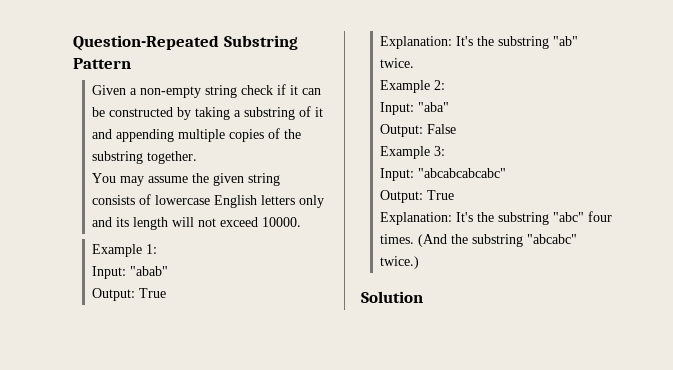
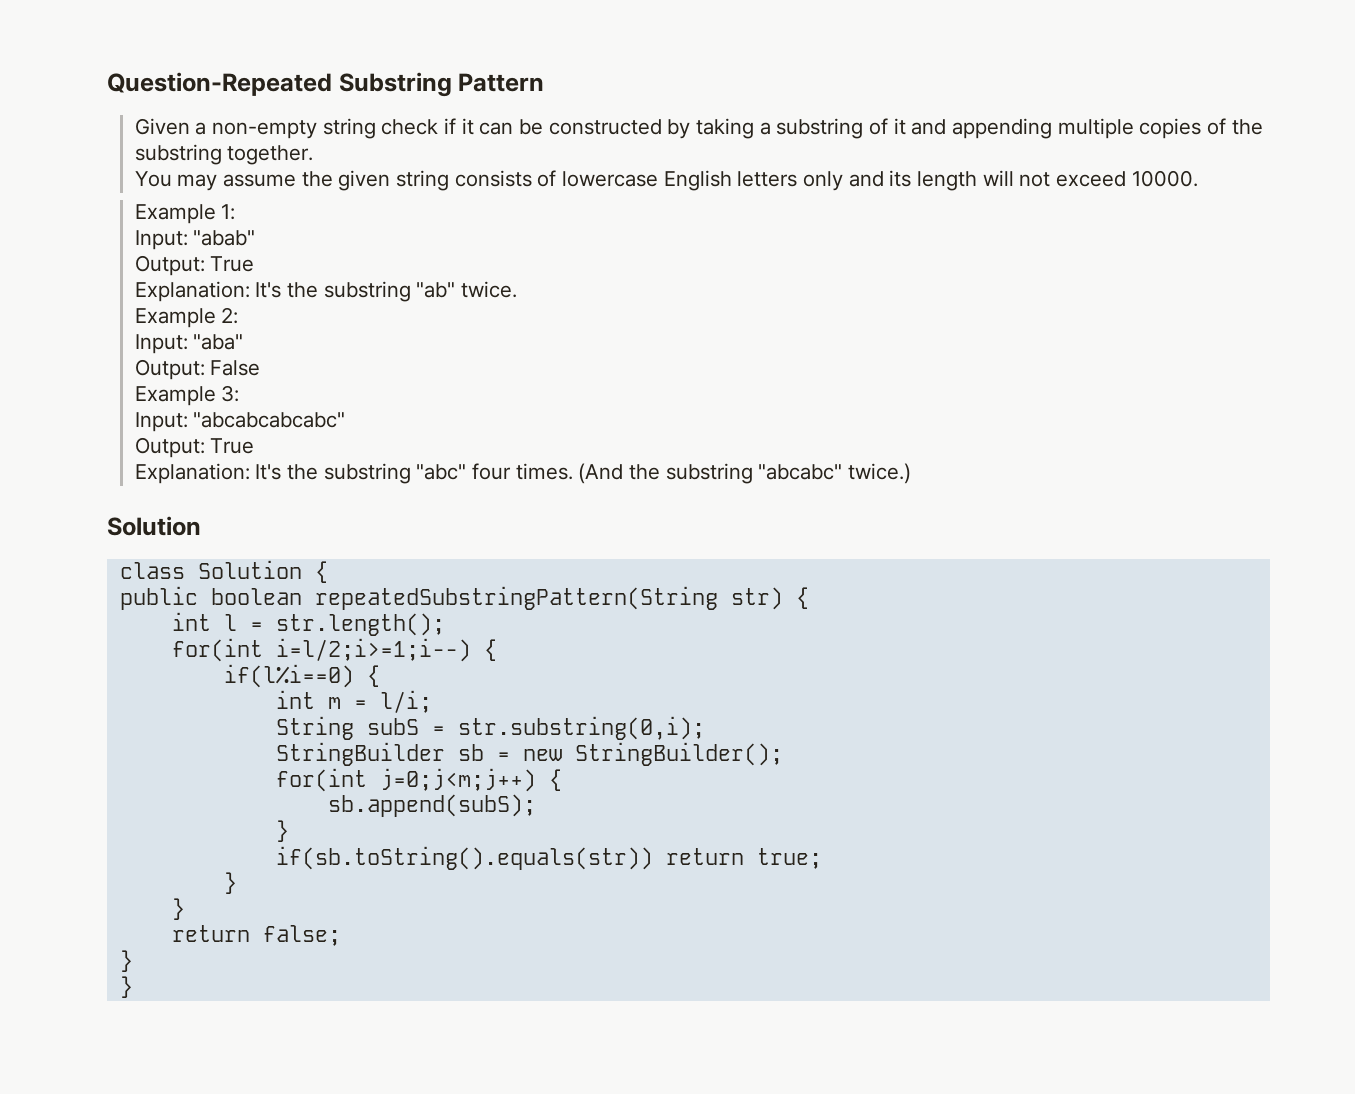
+ class Solution {
+ public boolean repeatedSubstringPattern(String str) {
+ int l = str.length();
+ for(int i=l/2;i>=1;i--) {
+ if(l%i==0) {
+ int m = l/i;
+ String subS = str.substring(0,i);
+ StringBuilder sb = new StringBuilder();
+ for(int j=0;j<m;j++) {
+ sb.append(subS);
+ }
+ if(sb.toString().equals(str)) return true;
+ }
+ }
+ return false;
+ }
+ }

